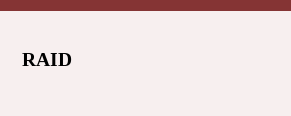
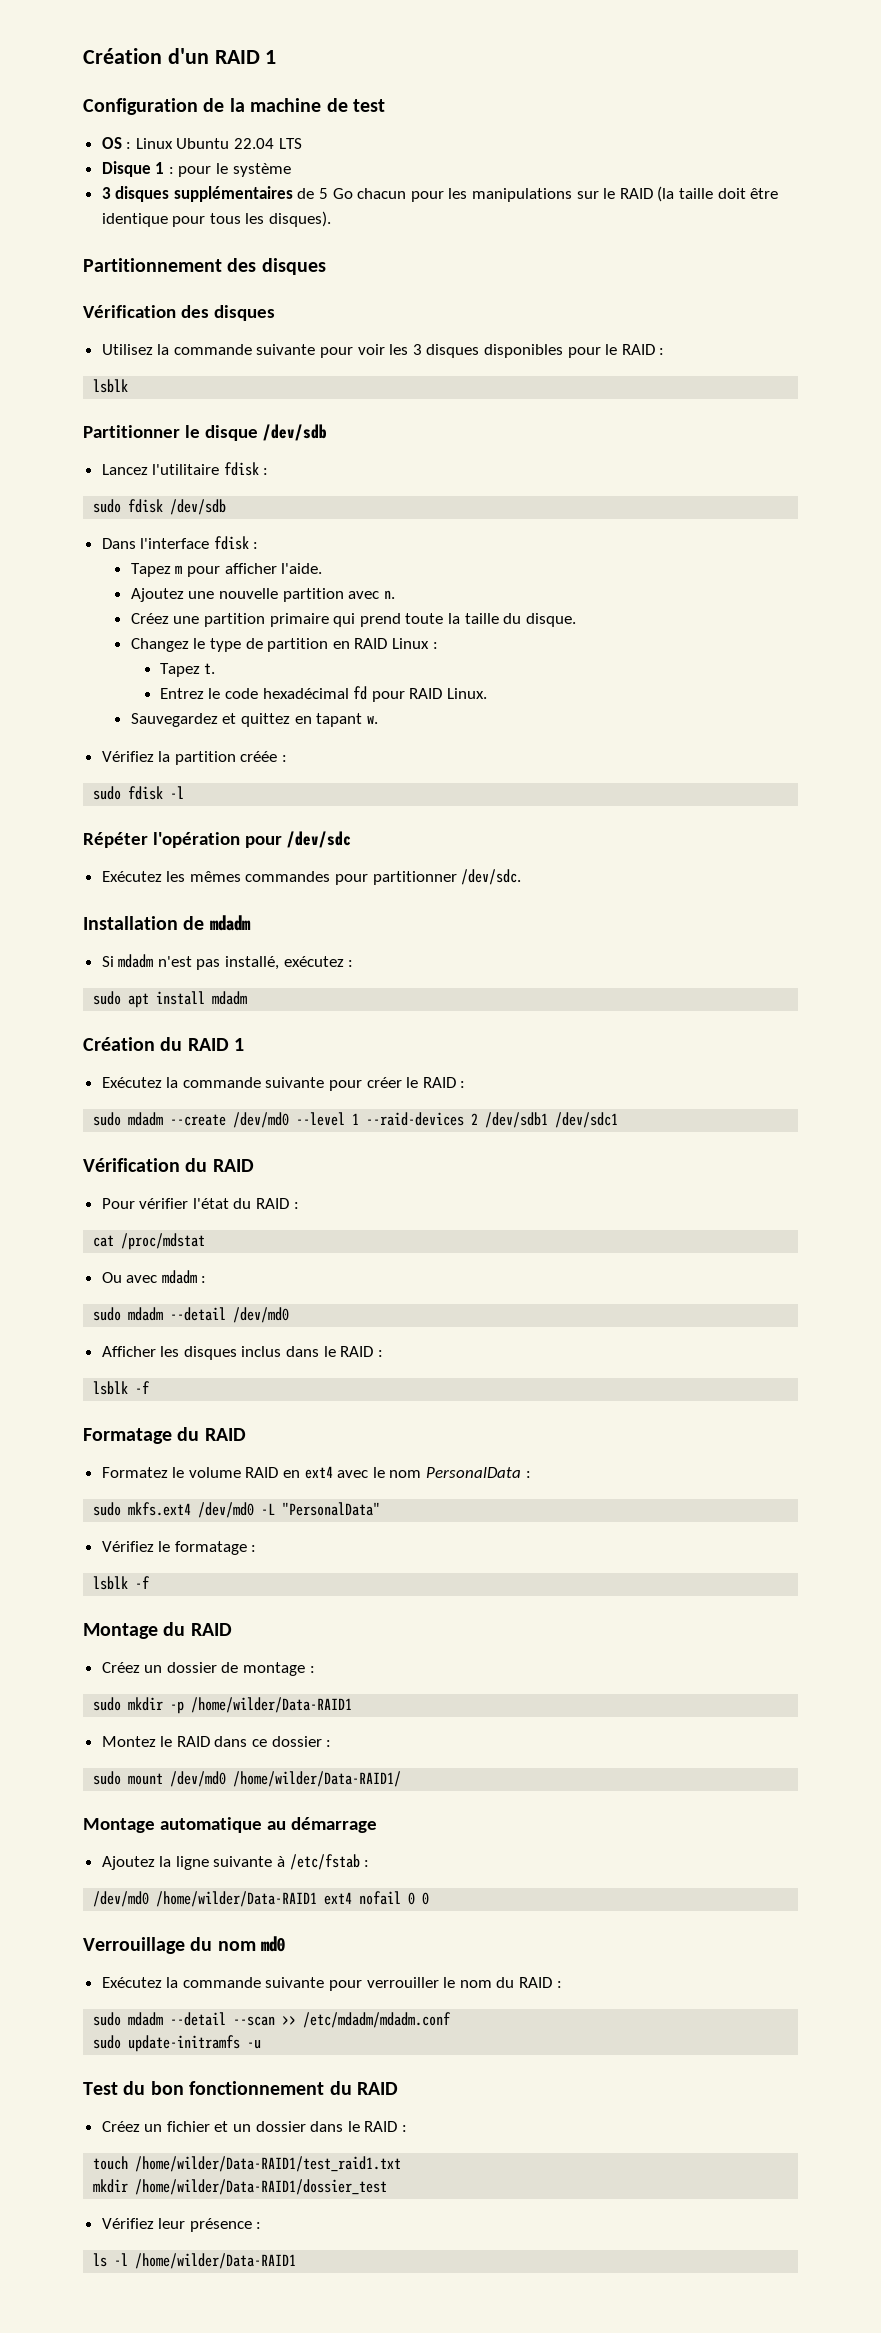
- RAID
+ Création d'un RAID 1
+ Configuration de la machine de test
+ OS : Linux Ubuntu 22.04 LTS
+ Disque 1 : pour le système
+ 3 disques supplémentaires de 5 Go chacun pour les manipulations sur le RAID (la taille doit être identique pour tous les disques).
+ Partitionnement des disques
+ Vérification des disques
+ Utilisez la commande suivante pour voir les 3 disques disponibles pour le RAID :
+ lsblk
+ Partitionner le disque /dev/sdb
+ Lancez l'utilitaire fdisk :
+ sudo fdisk /dev/sdb
+ Dans l'interface fdisk :
+ Tapez m pour afficher l'aide.
+ Ajoutez une nouvelle partition avec n.
+ Créez une partition primaire qui prend toute la taille du disque.
+ Changez le type de partition en RAID Linux :
+ Tapez t.
+ Entrez le code hexadécimal fd pour RAID Linux.
+ Sauvegardez et quittez en tapant w.
+ Vérifiez la partition créée :
+ sudo fdisk -l
+ Répéter l'opération pour /dev/sdc
+ Exécutez les mêmes commandes pour partitionner /dev/sdc.
+ Installation de mdadm
+ Si mdadm n'est pas installé, exécutez :
+ sudo apt install mdadm
+ Création du RAID 1
+ Exécutez la commande suivante pour créer le RAID :
+ sudo mdadm --create /dev/md0 --level 1 --raid-devices 2 /dev/sdb1 /dev/sdc1
+ Vérification du RAID
+ Pour vérifier l'état du RAID :
+ cat /proc/mdstat
+ Ou avec mdadm :
+ sudo mdadm --detail /dev/md0
+ Afficher les disques inclus dans le RAID :
+ lsblk -f
+ Formatage du RAID
+ Formatez le volume RAID en ext4 avec le nom PersonalData :
+ sudo mkfs.ext4 /dev/md0 -L "PersonalData"
+ Vérifiez le formatage :
+ lsblk -f
+ Montage du RAID
+ Créez un dossier de montage :
+ sudo mkdir -p /home/wilder/Data-RAID1
+ Montez le RAID dans ce dossier :
+ sudo mount /dev/md0 /home/wilder/Data-RAID1/
+ Montage automatique au démarrage
+ Ajoutez la ligne suivante à /etc/fstab :
+ /dev/md0 /home/wilder/Data-RAID1 ext4 nofail 0 0
+ Verrouillage du nom md0
+ Exécutez la commande suivante pour verrouiller le nom du RAID :
+ sudo mdadm --detail --scan >> /etc/mdadm/mdadm.conf
+ sudo update-initramfs -u
+ Test du bon fonctionnement du RAID
+ Créez un fichier et un dossier dans le RAID :
+ touch /home/wilder/Data-RAID1/test_raid1.txt
+ mkdir /home/wilder/Data-RAID1/dossier_test
+ Vérifiez leur présence :
+ ls -l /home/wilder/Data-RAID1

